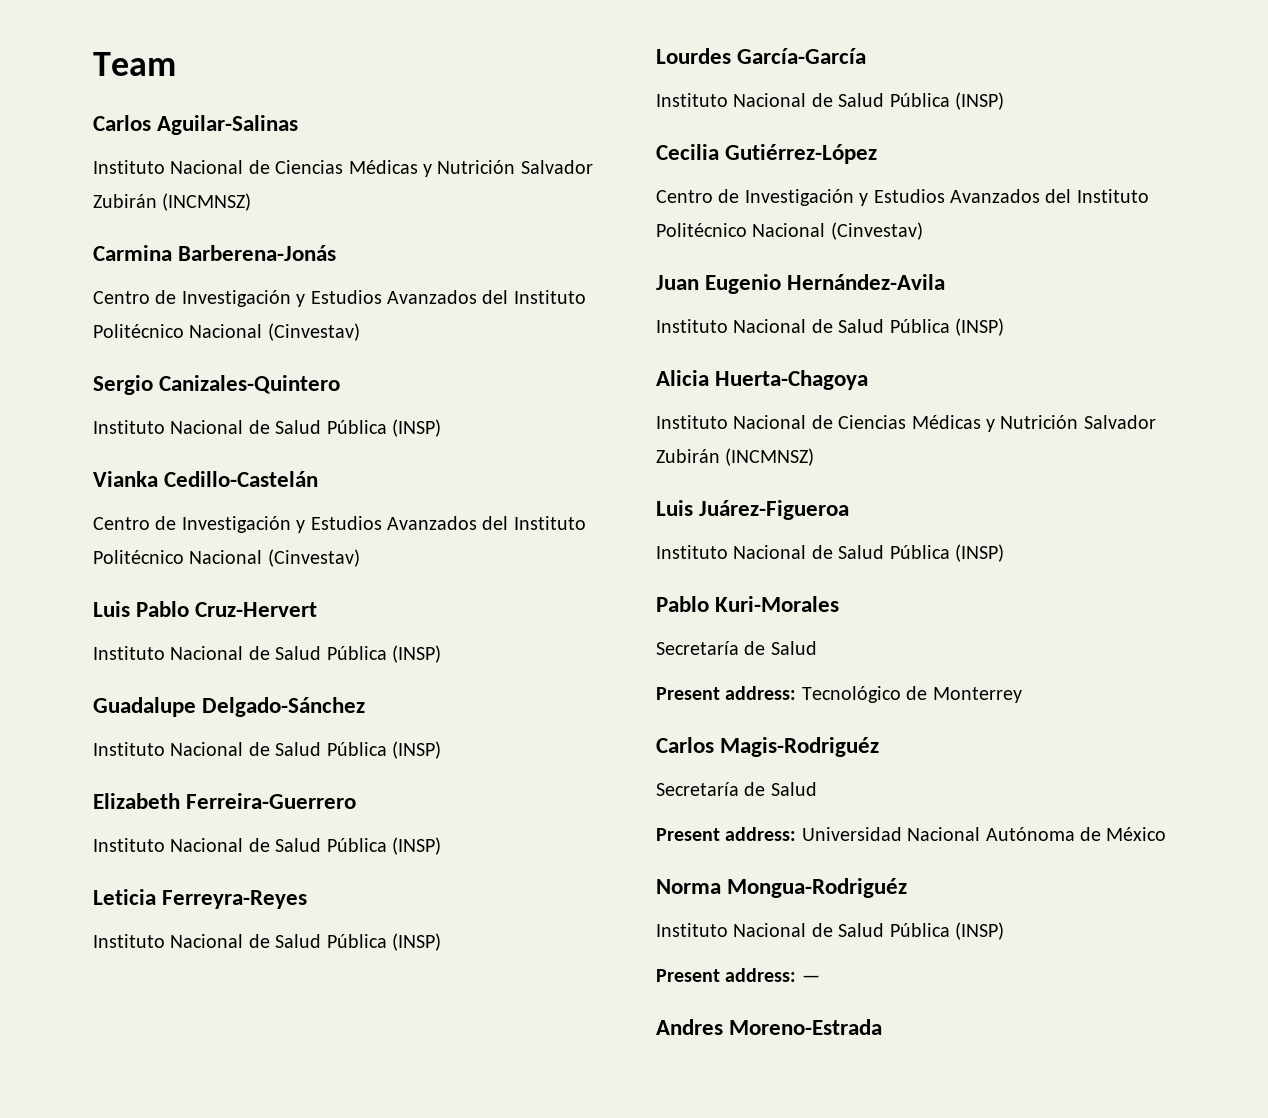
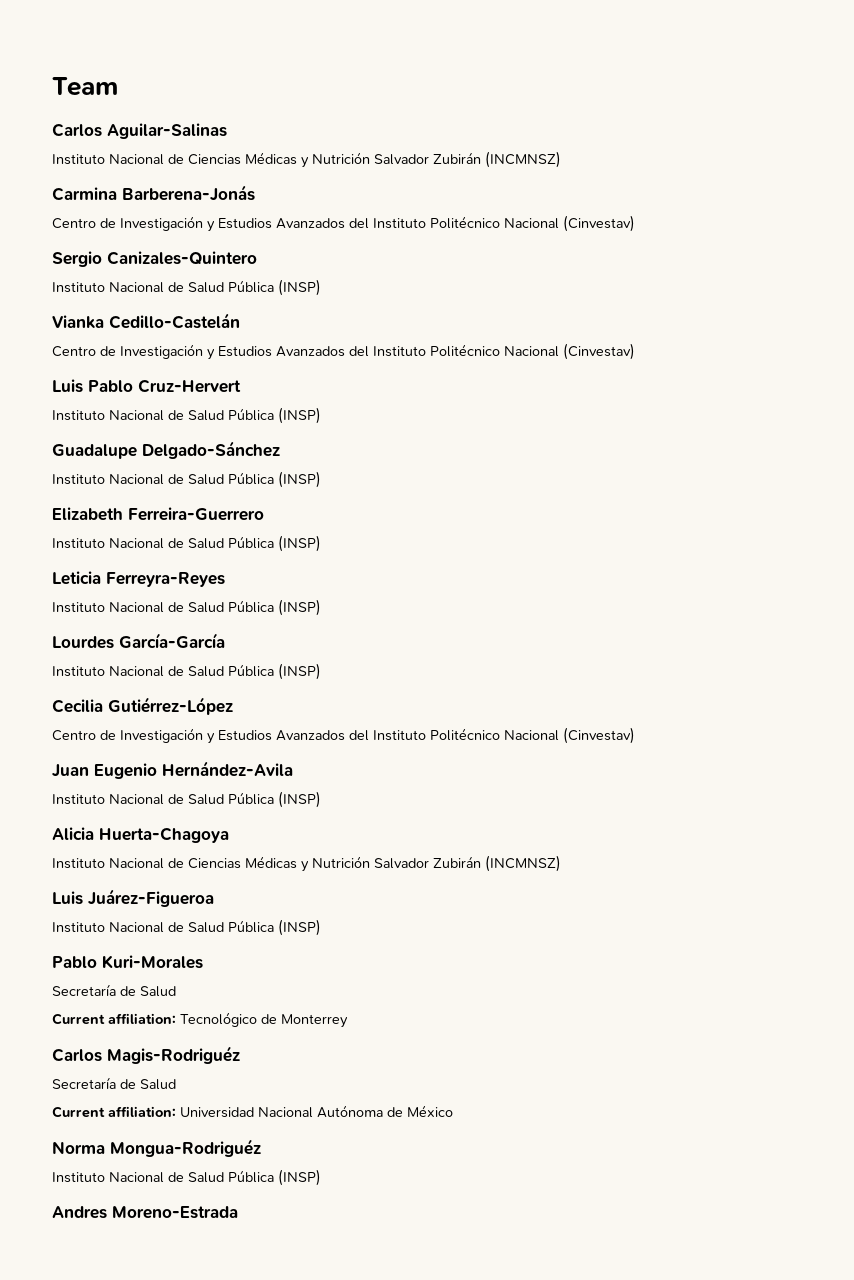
- Present address: Tecnológico de Monterrey
+ Current affiliation: Tecnológico de Monterrey
- Present address: Universidad Nacional Autónoma de México
+ Current affiliation: Universidad Nacional Autónoma de México
- Present address: —

